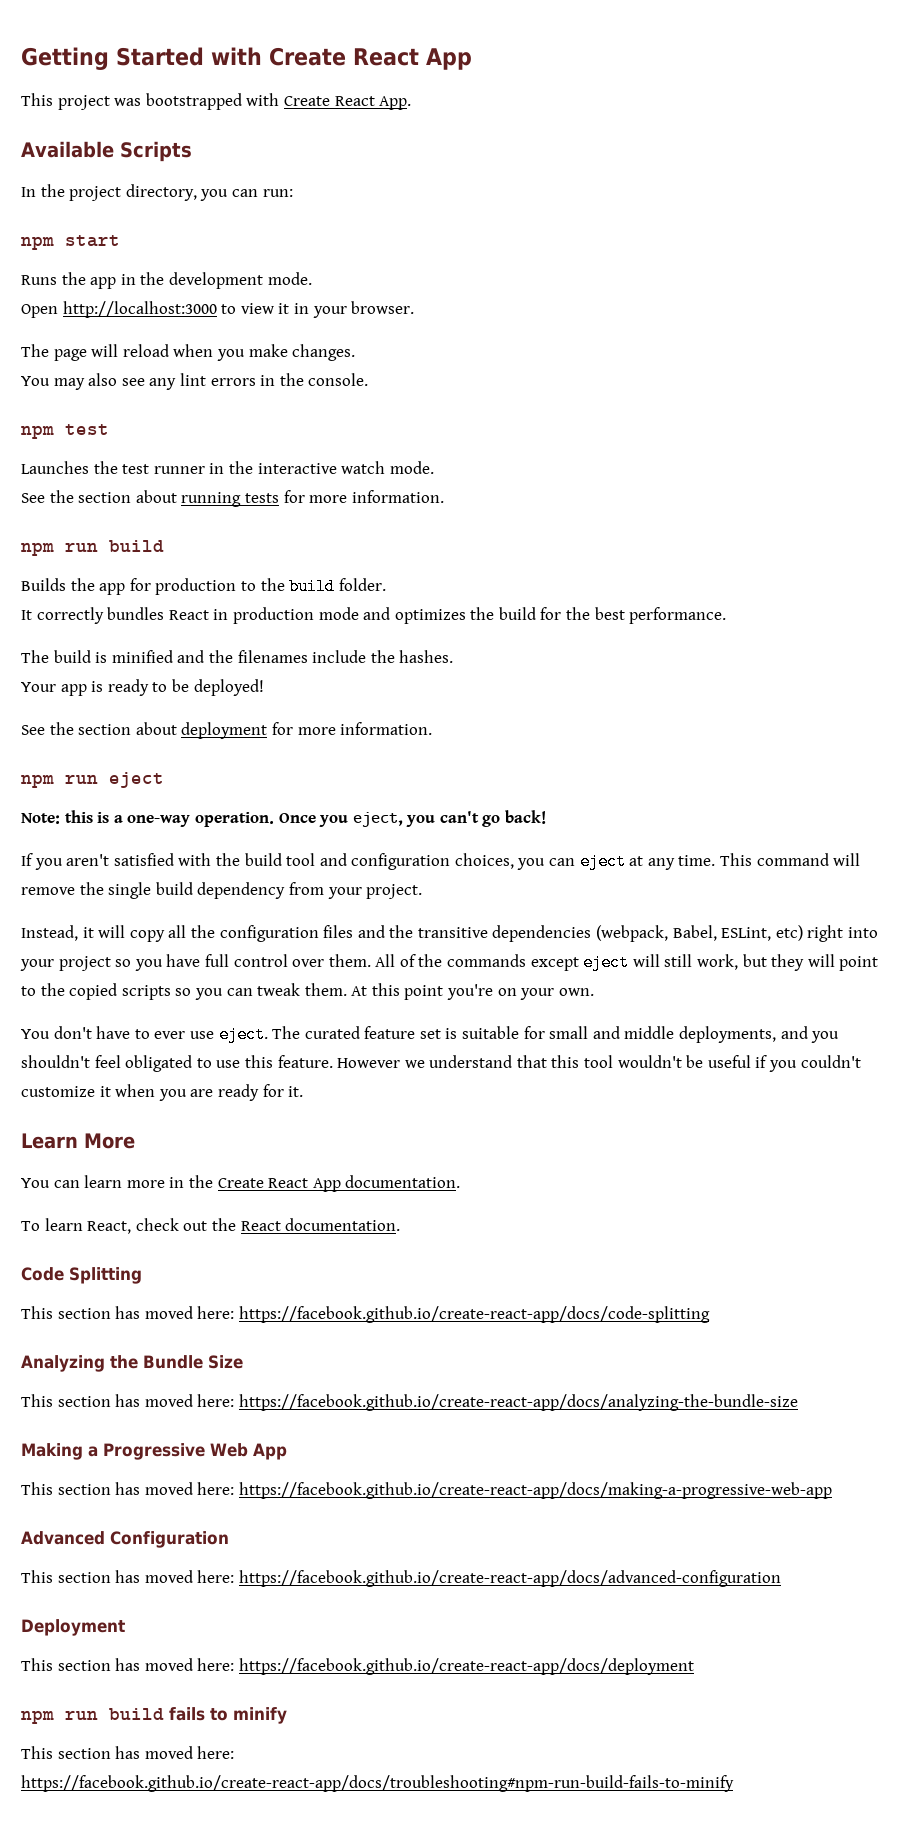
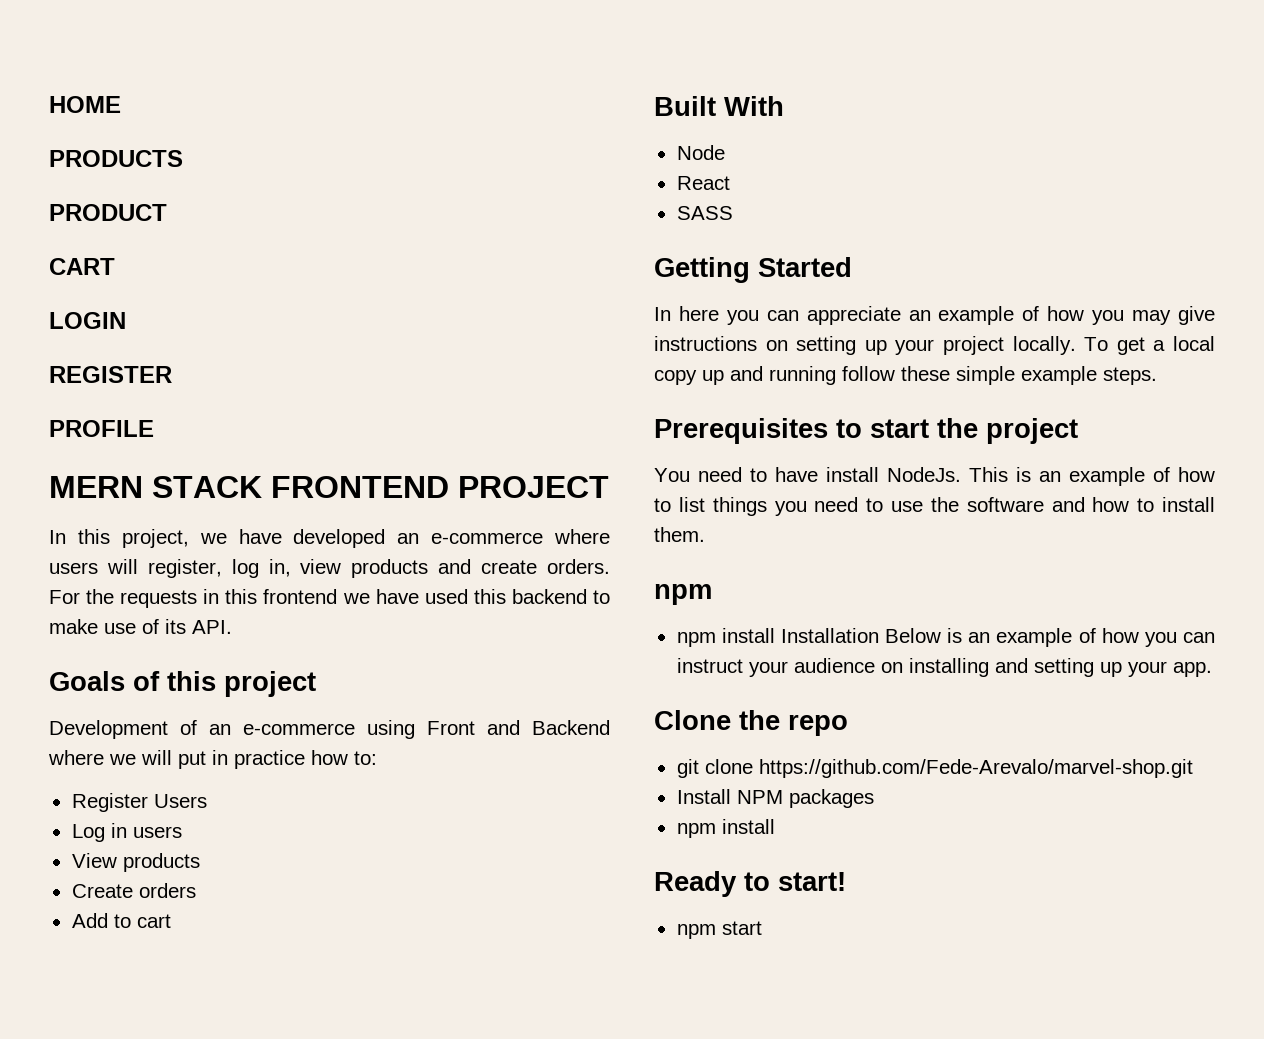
- Getting Started with Create React App
- This project was bootstrapped with Create React App.
- Available Scripts
- In the project directory, you can run:
+ HOME
+ PRODUCTS
+ PRODUCT
+ CART
+ LOGIN
+ REGISTER
+ PROFILE
+ MERN STACK FRONTEND PROJECT
+ In this project, we have developed an e-commerce where users will register, log in, view products and create orders. For the requests in this frontend we have used this backend to make use of its API.
+ Goals of this project
+ Development of an e-commerce using Front and Backend where we will put in practice how to:
+ Register Users
+ Log in users
+ View products
+ Create orders
+ Add to cart
+ Built With
+ Node
+ React
+ SASS
+ Getting Started
+ In here you can appreciate an example of how you may give instructions on setting up your project locally. To get a local copy up and running follow these simple example steps.
+ Prerequisites to start the project
+ You need to have install NodeJs. This is an example of how to list things you need to use the software and how to install them.
+ npm
+ npm install Installation Below is an example of how you can instruct your audience on installing and setting up your app.
+ Clone the repo
+ git clone https://github.com/Fede-Arevalo/marvel-shop.git
+ Install NPM packages
+ npm install
+ Ready to start!
  npm start
- Runs the app in the development mode.
- Open http://localhost:3000 to view it in your browser.
- The page will reload when you make changes.
- You may also see any lint errors in the console.
- npm test
- Launches the test runner in the interactive watch mode.
- See the section about running tests for more information.
- npm run build
- Builds the app for production to the build folder.
- It correctly bundles React in production mode and optimizes the build for the best performance.
- The build is minified and the filenames include the hashes.
- Your app is ready to be deployed!
- See the section about deployment for more information.
- npm run eject
- Note: this is a one-way operation. Once you eject, you can't go back!
- If you aren't satisfied with the build tool and configuration choices, you can eject at any time. This command will remove the single build dependency from your project.
- Instead, it will copy all the configuration files and the transitive dependencies (webpack, Babel, ESLint, etc) right into your project so you have full control over them. All of the commands except eject will still work, but they will point to the copied scripts so you can tweak them. At this point you're on your own.
- You don't have to ever use eject. The curated feature set is suitable for small and middle deployments, and you shouldn't feel obligated to use this feature. However we understand that this tool wouldn't be useful if you couldn't customize it when you are ready for it.
- Learn More
- You can learn more in the Create React App documentation.
- To learn React, check out the React documentation.
- Code Splitting
- This section has moved here: https://facebook.github.io/create-react-app/docs/code-splitting
- Analyzing the Bundle Size
- This section has moved here: https://facebook.github.io/create-react-app/docs/analyzing-the-bundle-size
- Making a Progressive Web App
- This section has moved here: https://facebook.github.io/create-react-app/docs/making-a-progressive-web-app
- Advanced Configuration
- This section has moved here: https://facebook.github.io/create-react-app/docs/advanced-configuration
- Deployment
- This section has moved here: https://facebook.github.io/create-react-app/docs/deployment
- npm run build fails to minify
- This section has moved here: https://facebook.github.io/create-react-app/docs/troubleshooting#npm-run-build-fails-to-minify

